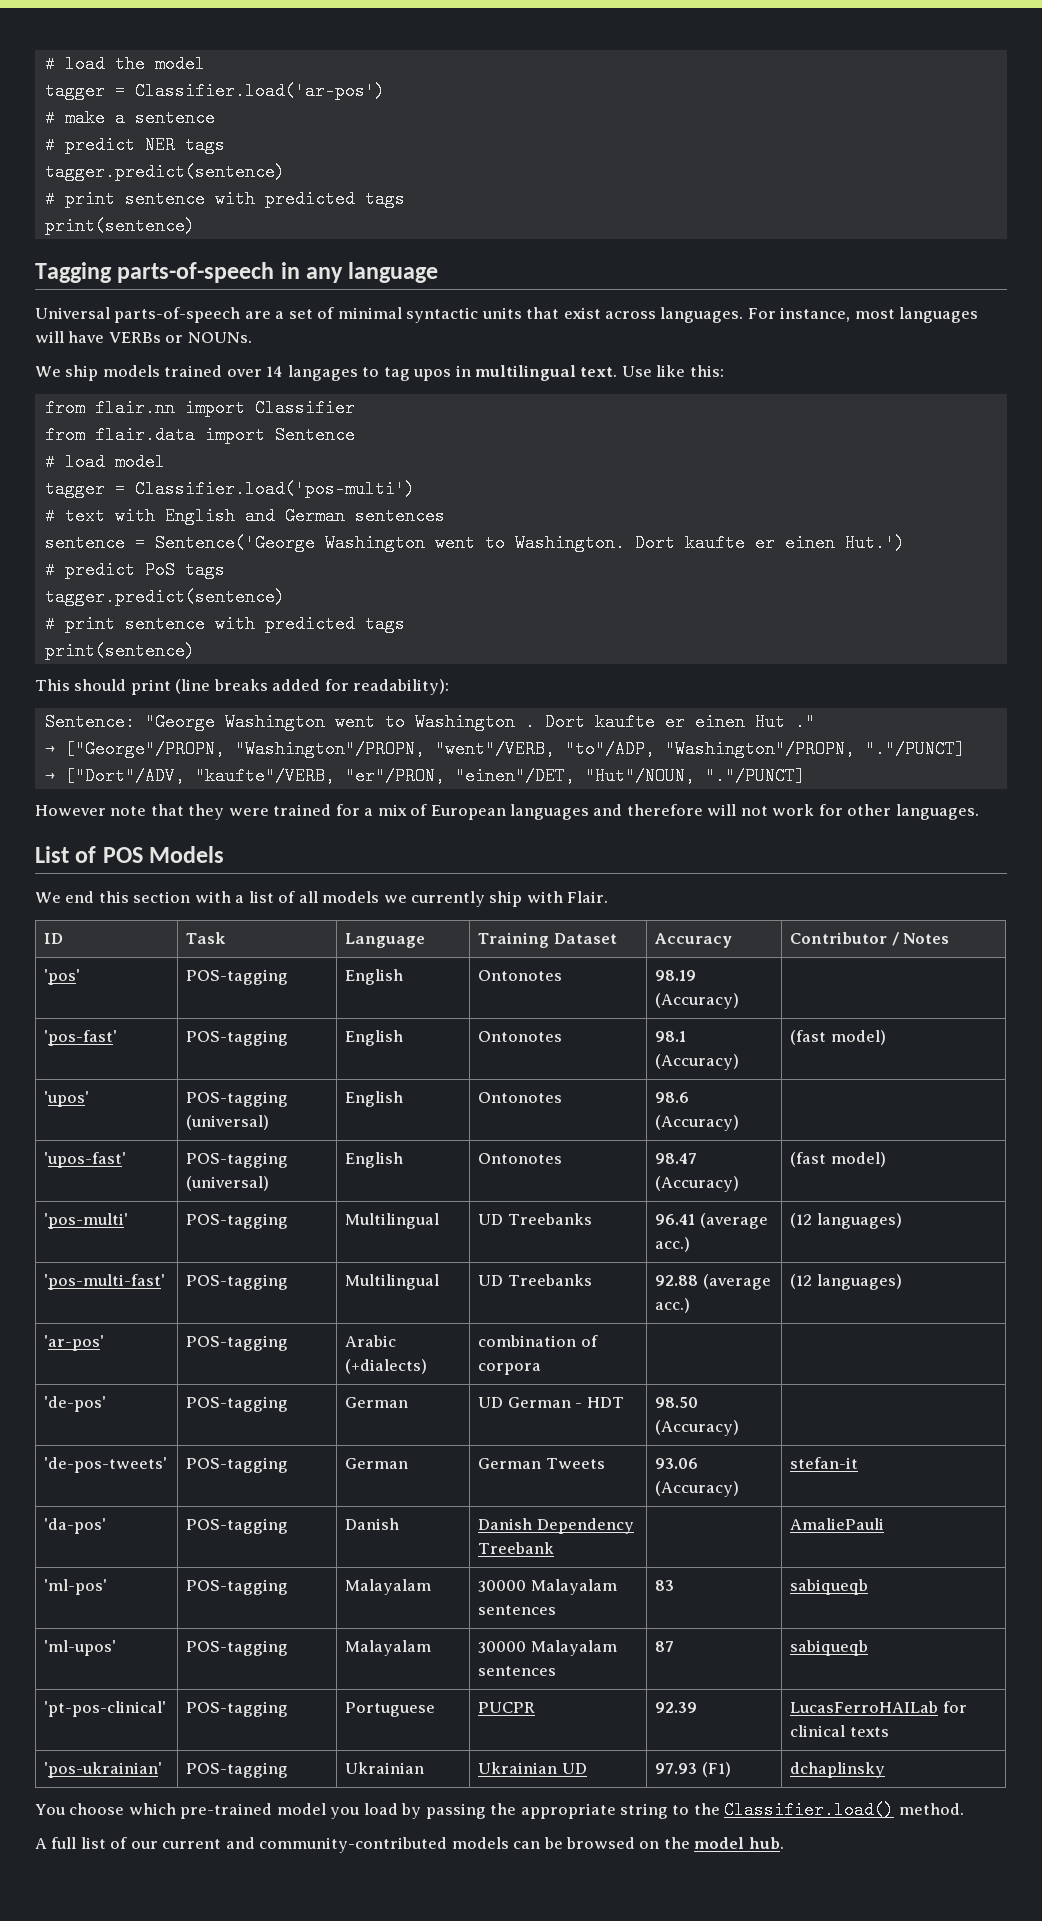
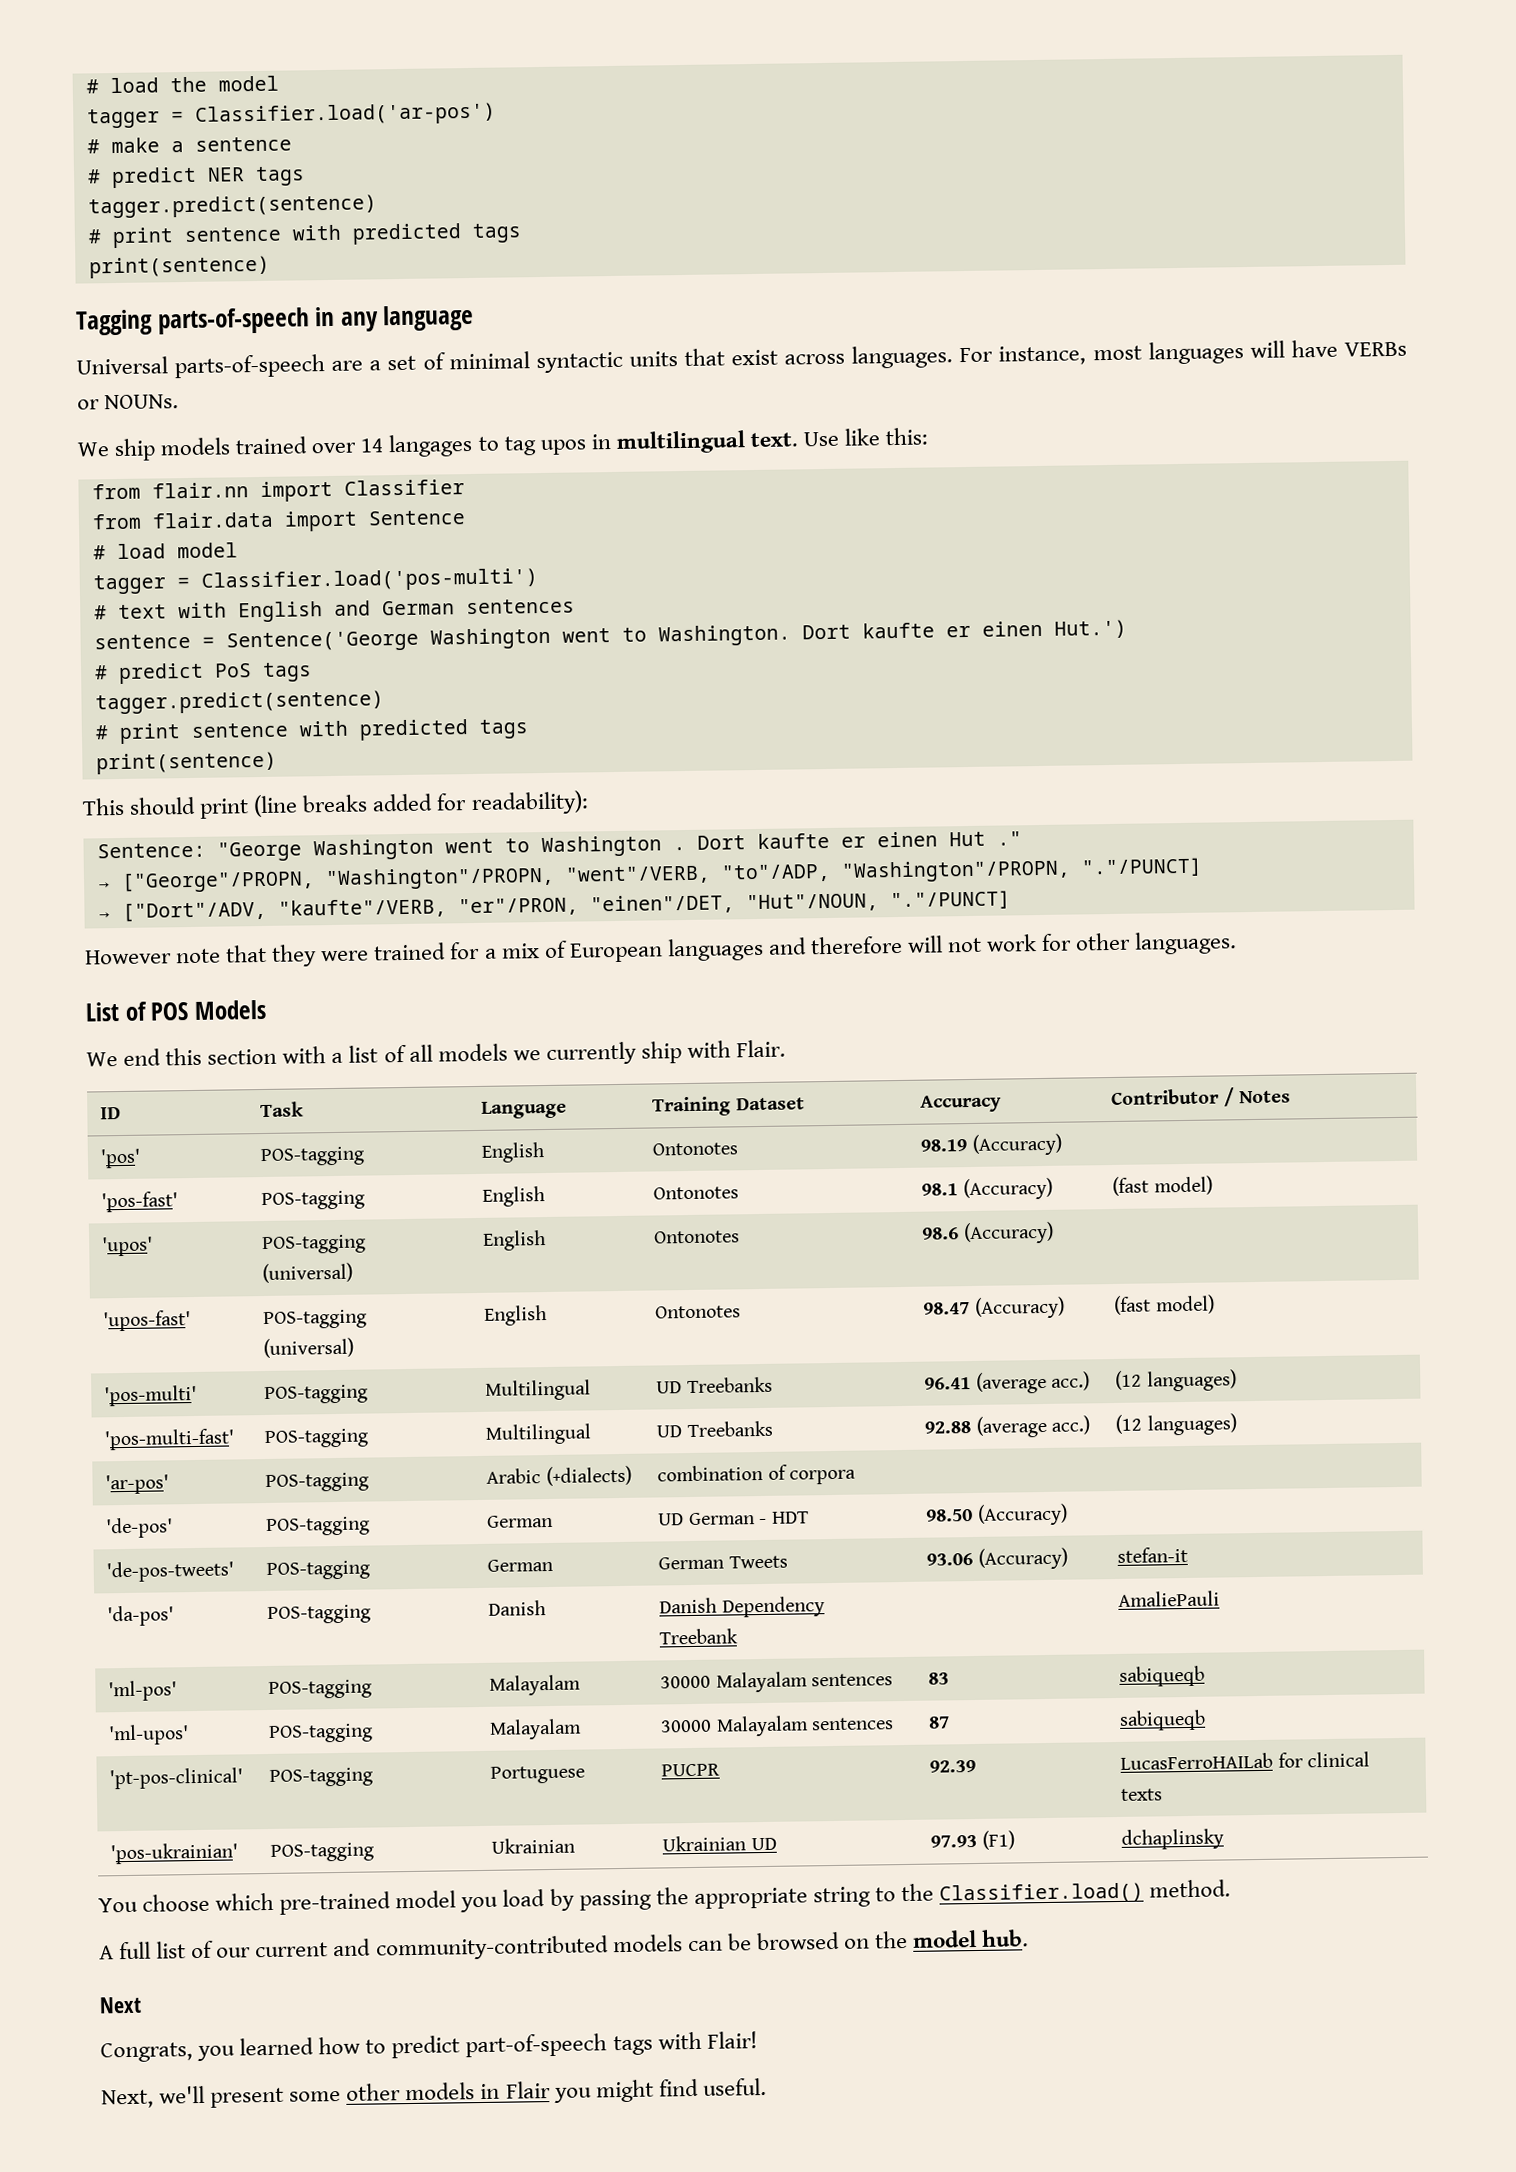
+ Next
+ Congrats, you learned how to predict part-of-speech tags with Flair!
+ Next, we'll present some other models in Flair you might find useful.

